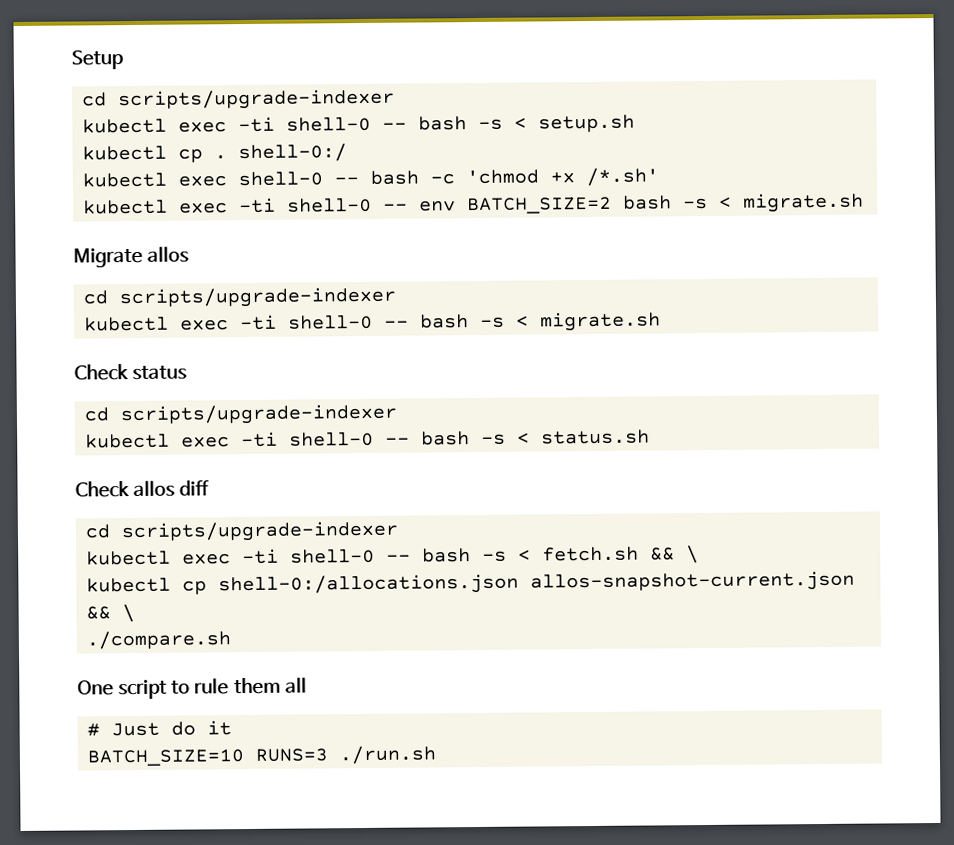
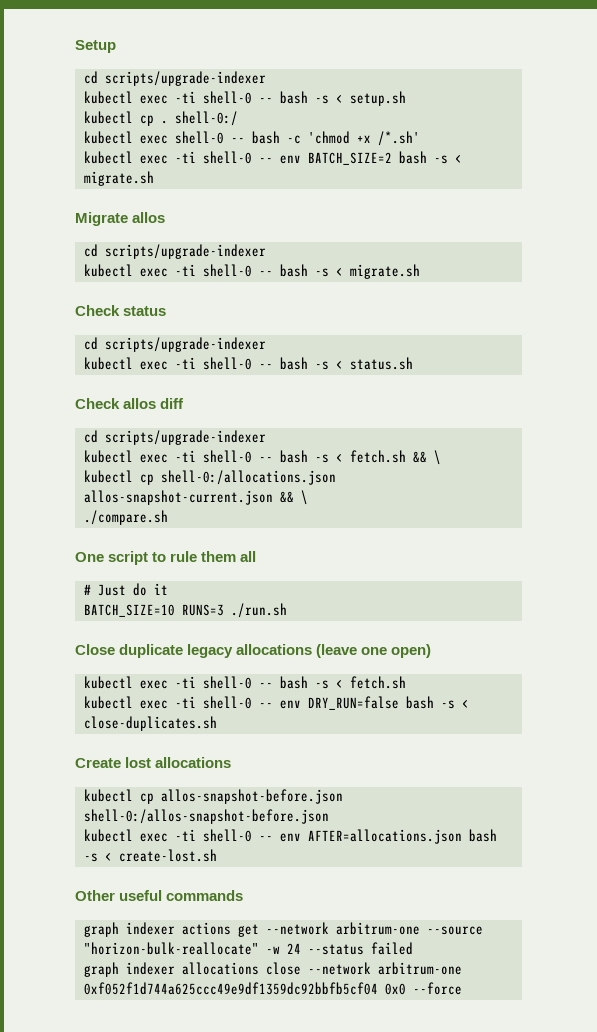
+ Close duplicate legacy allocations (leave one open)
+ kubectl exec -ti shell-0 -- bash -s < fetch.sh
+ kubectl exec -ti shell-0 -- env DRY_RUN=false bash -s < close-duplicates.sh
+ Create lost allocations
+ kubectl cp allos-snapshot-before.json shell-0:/allos-snapshot-before.json
+ kubectl exec -ti shell-0 -- env AFTER=allocations.json bash -s < create-lost.sh
+ Other useful commands
+ graph indexer actions get --network arbitrum-one --source "horizon-bulk-reallocate" -w 24 --status failed
+ graph indexer allocations close --network arbitrum-one 0xf052f1d744a625ccc49e9df1359dc92bbfb5cf04 0x0 --force

